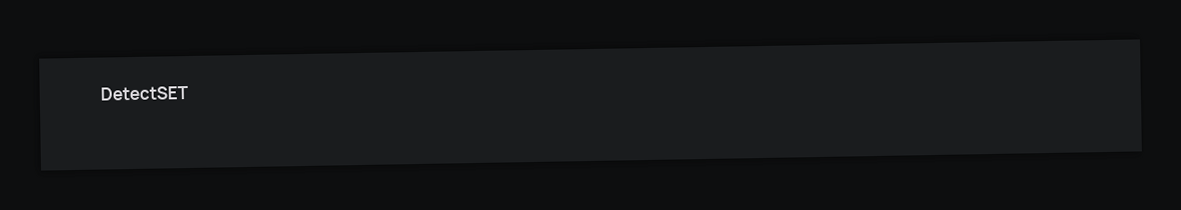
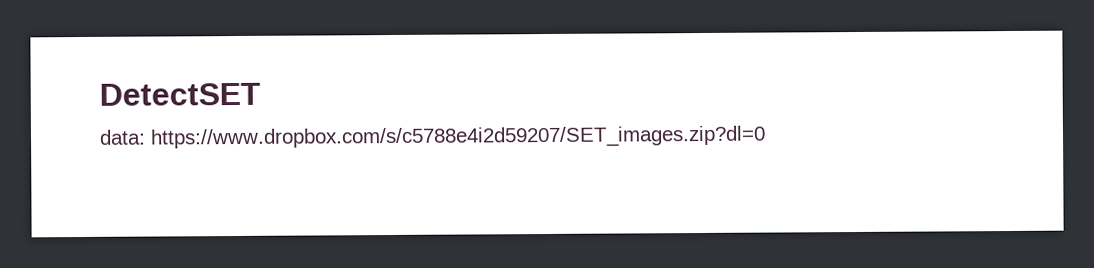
+ data: https://www.dropbox.com/s/c5788e4i2d59207/SET_images.zip?dl=0

